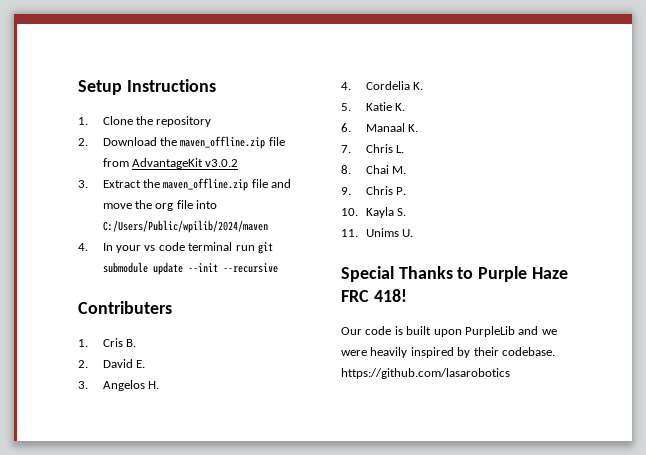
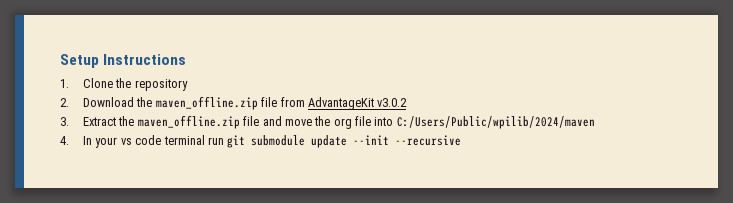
- Contributers
- 1. Cris B.
- 2. David E.
- 3. Angelos H.
- 4. Cordelia K.
- 5. Katie K.
- 6. Manaal K.
- 7. Chris L.
- 8. Chai M.
- 9. Chris P.
- 10. Kayla S.
- 11. Unims U.
- Special Thanks to Purple Haze FRC 418!
- Our code is built upon PurpleLib and we were heavily inspired by their codebase. https://github.com/lasarobotics

